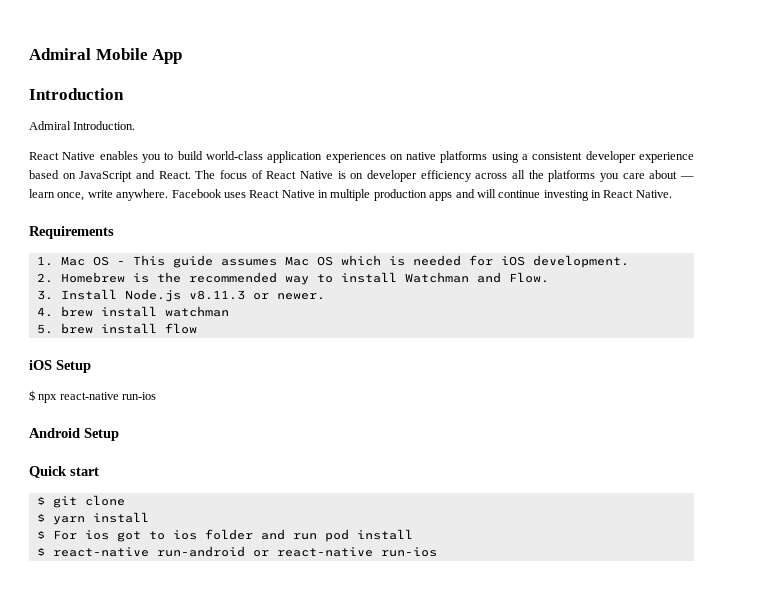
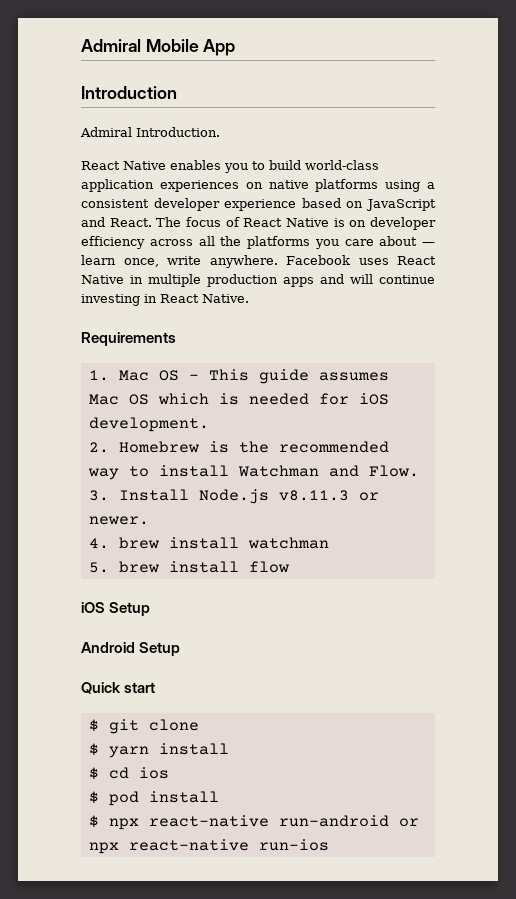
- $ npx react-native run-ios
- $ For ios got to ios folder and run pod install
+ $ cd ios
+ $ pod install
- $ react-native run-android or react-native run-ios
+ $ npx react-native run-android or npx react-native run-ios

